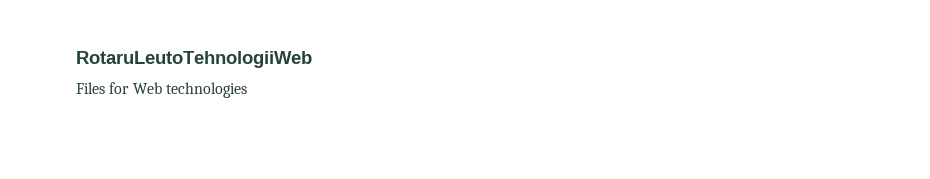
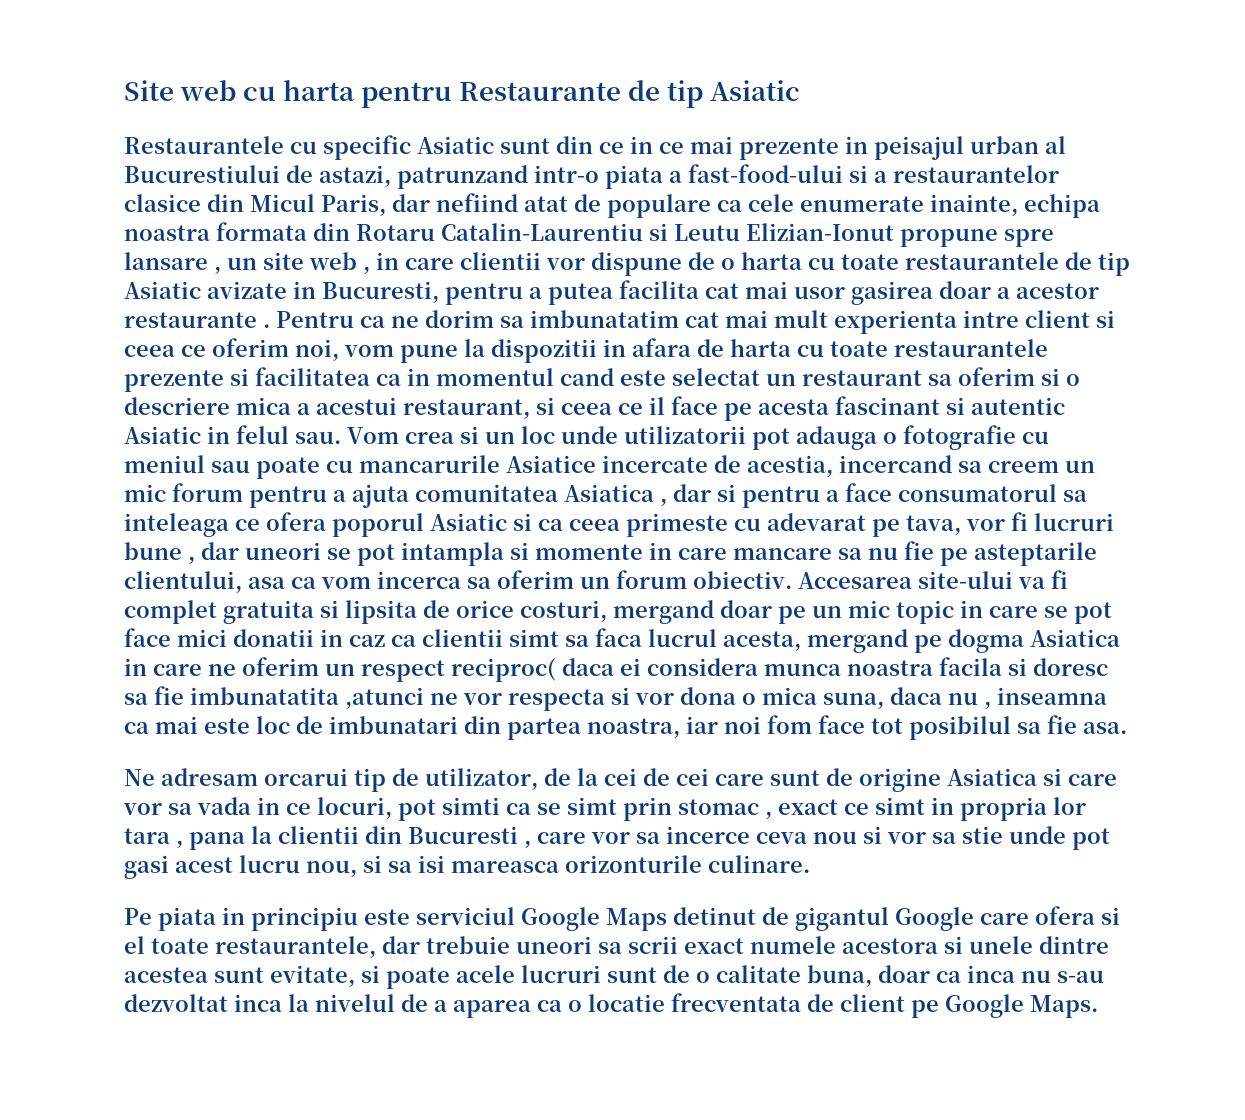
- RotaruLeutoTehnologiiWeb
- Files for Web technologies
+ Site web cu harta pentru Restaurante de tip Asiatic
+ Restaurantele cu specific Asiatic sunt din ce in ce mai prezente in peisajul urban al Bucurestiului de astazi, patrunzand intr-o piata a fast-food-ului si a restaurantelor clasice din Micul Paris, dar nefiind atat de populare ca cele enumerate inainte, echipa noastra formata din Rotaru Catalin-Laurentiu si Leutu Elizian-Ionut propune spre lansare , un site web , in care clientii vor dispune de o harta cu toate restaurantele de tip Asiatic avizate in Bucuresti, pentru a putea facilita cat mai usor gasirea doar a acestor restaurante . Pentru ca ne dorim sa imbunatatim cat mai mult experienta intre client si ceea ce oferim noi, vom pune la dispozitii in afara de harta cu toate restaurantele prezente si facilitatea ca in momentul cand este selectat un restaurant sa oferim si o descriere mica a acestui restaurant, si ceea ce il face pe acesta fascinant si autentic Asiatic in felul sau. Vom crea si un loc unde utilizatorii pot adauga o fotografie cu meniul sau poate cu mancarurile Asiatice incercate de acestia, incercand sa creem un mic forum pentru a ajuta comunitatea Asiatica , dar si pentru a face consumatorul sa inteleaga ce ofera poporul Asiatic si ca ceea primeste cu adevarat pe tava, vor fi lucruri bune , dar uneori se pot intampla si momente in care mancare sa nu fie pe asteptarile clientului, asa ca vom incerca sa oferim un forum obiectiv. Accesarea site-ului va fi complet gratuita si lipsita de orice costuri, mergand doar pe un mic topic in care se pot face mici donatii in caz ca clientii simt sa faca lucrul acesta, mergand pe dogma Asiatica in care ne oferim un respect reciproc( daca ei considera munca noastra facila si doresc sa fie imbunatatita ,atunci ne vor respecta si vor dona o mica suna, daca nu , inseamna ca mai este loc de imbunatari din partea noastra, iar noi fom face tot posibilul sa fie asa.
+ Ne adresam orcarui tip de utilizator, de la cei de cei care sunt de origine Asiatica si care vor sa vada in ce locuri, pot simti ca se simt prin stomac , exact ce simt in propria lor tara , pana la clientii din Bucuresti , care vor sa incerce ceva nou si vor sa stie unde pot gasi acest lucru nou, si sa isi mareasca orizonturile culinare.
+ Pe piata in principiu este serviciul Google Maps detinut de gigantul Google care ofera si el toate restaurantele, dar trebuie uneori sa scrii exact numele acestora si unele dintre acestea sunt evitate, si poate acele lucruri sunt de o calitate buna, doar ca inca nu s-au dezvoltat inca la nivelul de a aparea ca o locatie frecventata de client pe Google Maps.

